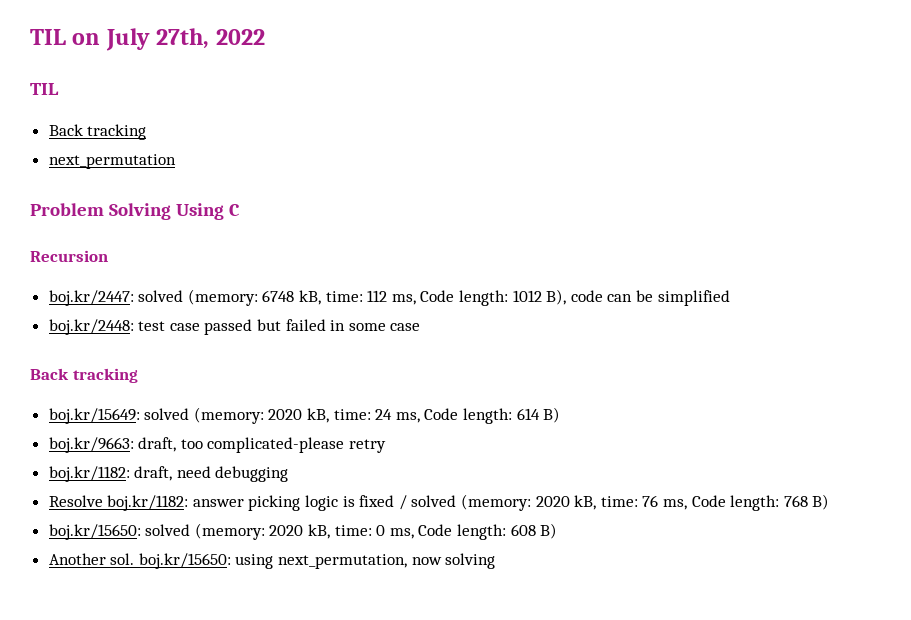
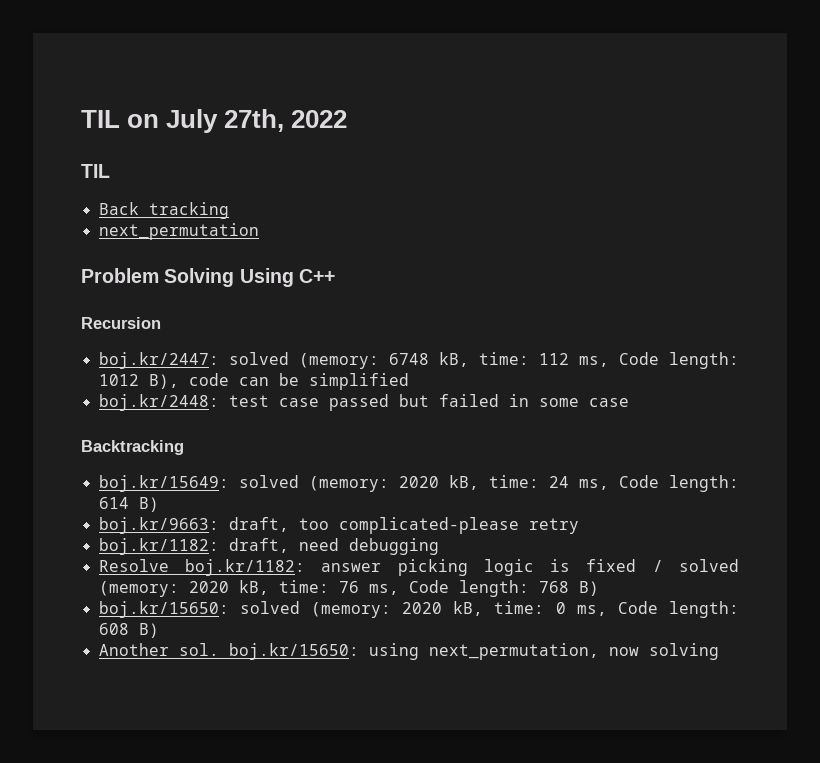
- Problem Solving Using C
+ Problem Solving Using C++
  boj.kr/2448: test case passed but failed in some case
- Back tracking
+ Backtracking

